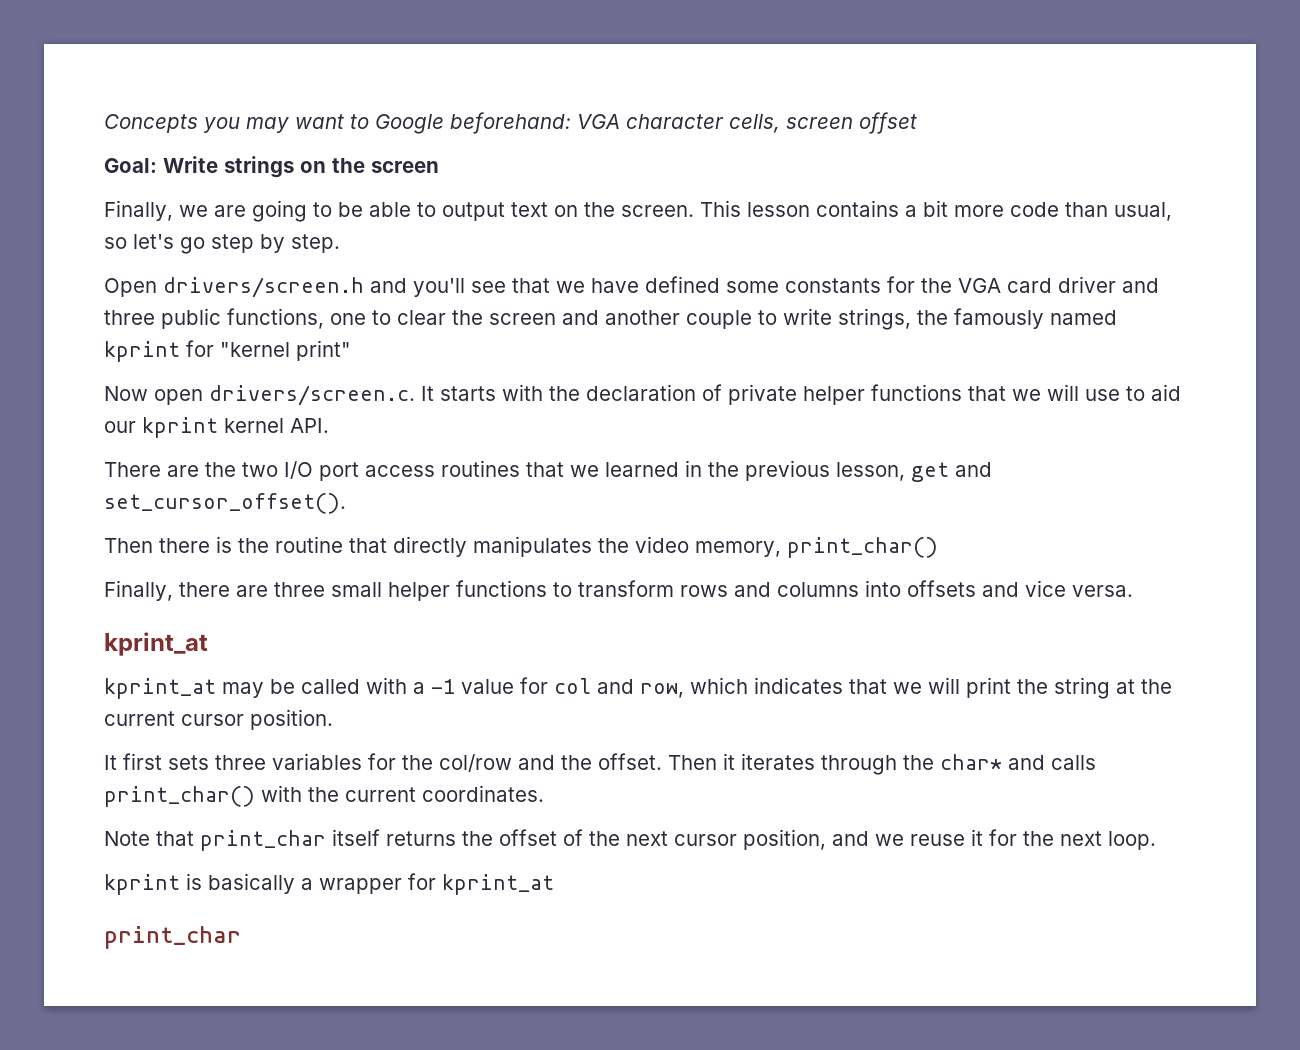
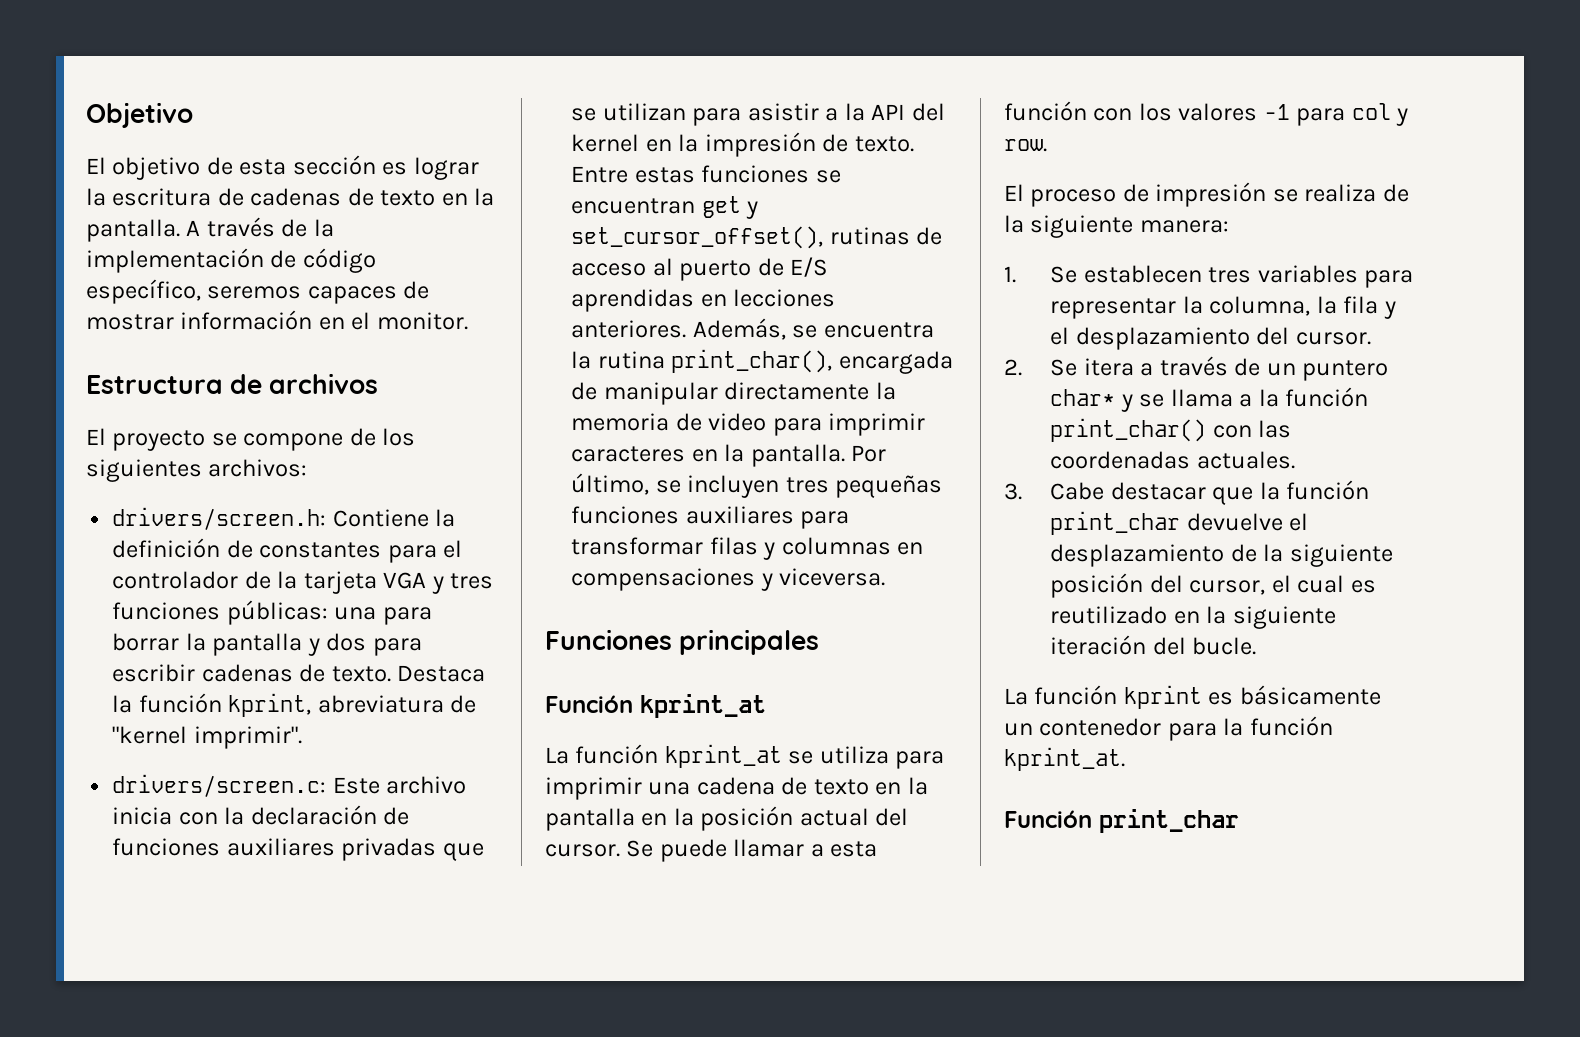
- Concepts you may want to Google beforehand: VGA character cells, screen offset
- Goal: Write strings on the screen
- Finally, we are going to be able to output text on the screen. This lesson contains a bit more code than usual, so let's go step by step.
- Open drivers/screen.h and you'll see that we have defined some constants for the VGA card driver and three public functions, one to clear the screen and another couple to write strings, the famously named kprint for "kernel print"
- Now open drivers/screen.c. It starts with the declaration of private helper functions that we will use to aid our kprint kernel API.
- There are the two I/O port access routines that we learned in the previous lesson, get and set_cursor_offset().
- Then there is the routine that directly manipulates the video memory, print_char()
- Finally, there are three small helper functions to transform rows and columns into offsets and vice versa.
- kprint_at
- kprint_at may be called with a -1 value for col and row, which indicates that we will print the string at the current cursor position.
- It first sets three variables for the col/row and the offset. Then it iterates through the char* and calls print_char() with the current coordinates.
- Note that print_char itself returns the offset of the next cursor position, and we reuse it for the next loop.
- kprint is basically a wrapper for kprint_at
- print_char
+ Objetivo
+ El objetivo de esta sección es lograr la escritura de cadenas de texto en la pantalla. A través de la implementación de código específico, seremos capaces de mostrar información en el monitor.
+ Estructura de archivos
+ El proyecto se compone de los siguientes archivos:
+ drivers/screen.h: Contiene la definición de constantes para el controlador de la tarjeta VGA y tres funciones públicas: una para borrar la pantalla y dos para escribir cadenas de texto. Destaca la función kprint, abreviatura de "kernel imprimir".
+ drivers/screen.c: Este archivo inicia con la declaración de funciones auxiliares privadas que se utilizan para asistir a la API del kernel en la impresión de texto. Entre estas funciones se encuentran get y set_cursor_offset(), rutinas de acceso al puerto de E/S aprendidas en lecciones anteriores. Además, se encuentra la rutina print_char(), encargada de manipular directamente la memoria de video para imprimir caracteres en la pantalla. Por último, se incluyen tres pequeñas funciones auxiliares para transformar filas y columnas en compensaciones y viceversa.
+ Funciones principales
+ Función kprint_at
+ La función kprint_at se utiliza para imprimir una cadena de texto en la pantalla en la posición actual del cursor. Se puede llamar a esta función con los valores -1 para col y row.
+ El proceso de impresión se realiza de la siguiente manera:
+ 1. Se establecen tres variables para representar la columna, la fila y el desplazamiento del cursor.
+ 2. Se itera a través de un puntero char* y se llama a la función print_char() con las coordenadas actuales.
+ 3. Cabe destacar que la función print_char devuelve el desplazamiento de la siguiente posición del cursor, el cual es reutilizado en la siguiente iteración del bucle.
+ La función kprint es básicamente un contenedor para la función kprint_at.
+ Función print_char

